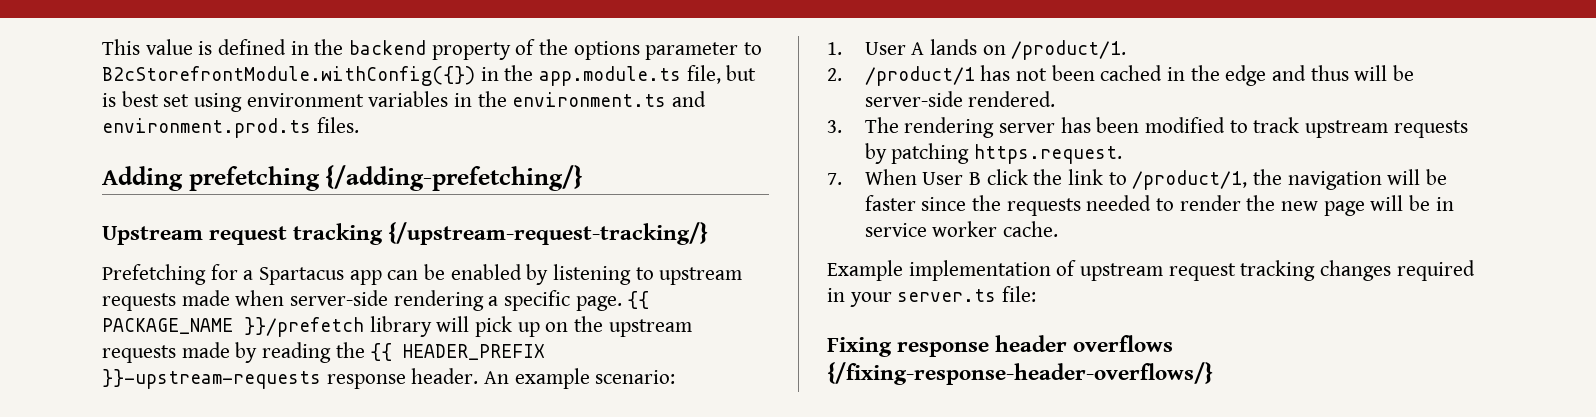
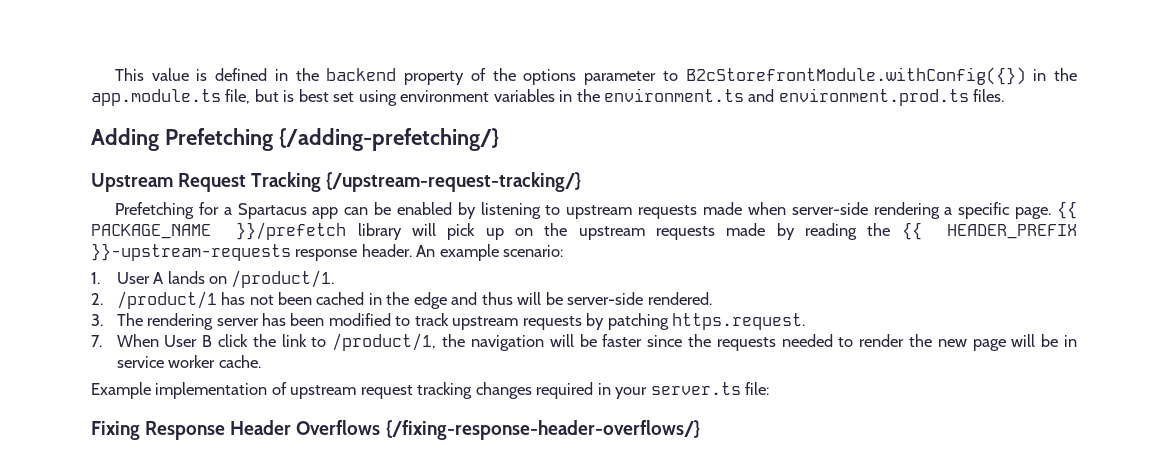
- Adding prefetching {/adding-prefetching/}
+ Adding Prefetching {/adding-prefetching/}
- Upstream request tracking {/upstream-request-tracking/}
+ Upstream Request Tracking {/upstream-request-tracking/}
- Fixing response header overflows {/fixing-response-header-overflows/}
+ Fixing Response Header Overflows {/fixing-response-header-overflows/}

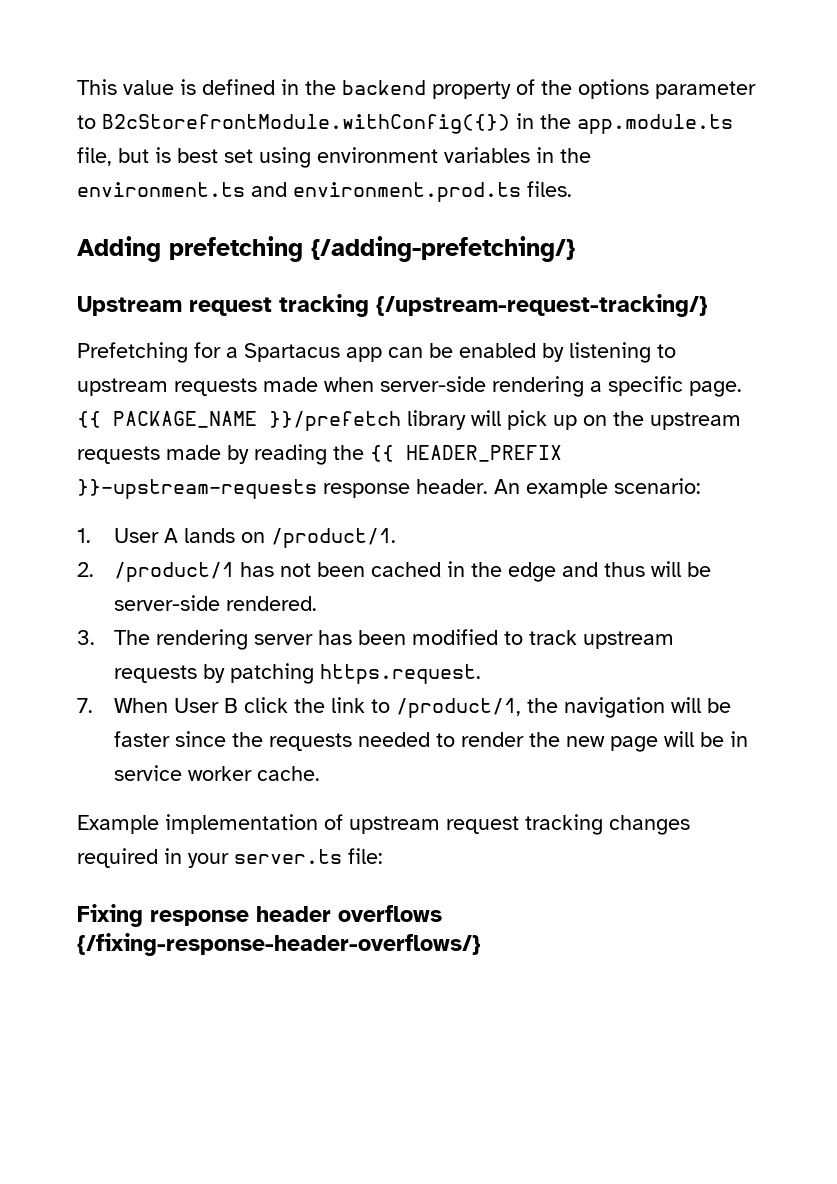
- Adding Prefetching {/adding-prefetching/}
+ Adding prefetching {/adding-prefetching/}
- Upstream Request Tracking {/upstream-request-tracking/}
+ Upstream request tracking {/upstream-request-tracking/}
- Fixing Response Header Overflows {/fixing-response-header-overflows/}
+ Fixing response header overflows {/fixing-response-header-overflows/}

